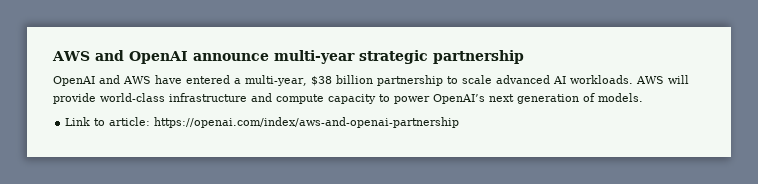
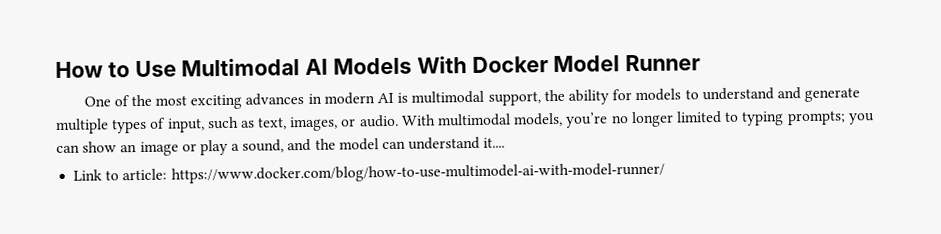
- AWS and OpenAI announce multi-year strategic partnership
- OpenAI and AWS have entered a multi-year, $38 billion partnership to scale advanced AI workloads. AWS will provide world-class infrastructure and compute capacity to power OpenAI’s next generation of models.
+ How to Use Multimodal AI Models With Docker Model Runner
+ One of the most exciting advances in modern AI is multimodal support, the ability for models to understand and generate multiple types of input, such as text, images, or audio. With multimodal models, you’re no longer limited to typing prompts; you can show an image or play a sound, and the model can understand it....
- Link to article: https://openai.com/index/aws-and-openai-partnership
+ Link to article: https://www.docker.com/blog/how-to-use-multimodel-ai-with-model-runner/

